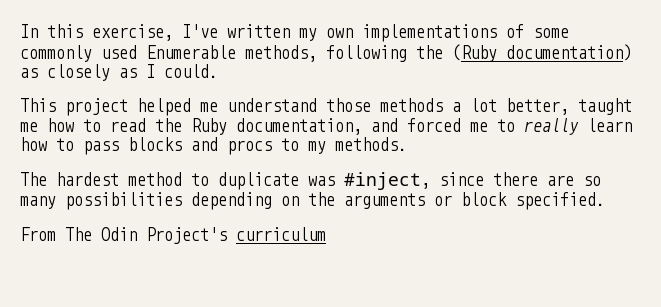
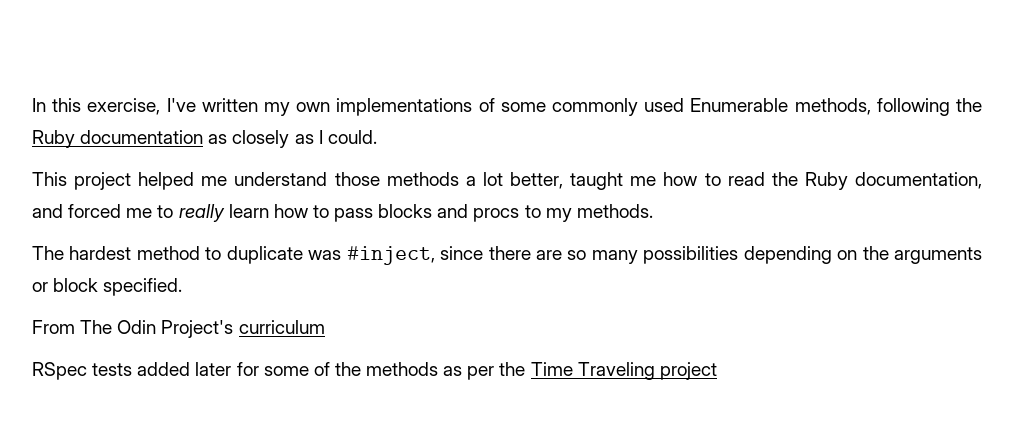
- In this exercise, I've written my own implementations of some commonly used Enumerable methods, following the (Ruby documentation) as closely as I could.
+ In this exercise, I've written my own implementations of some commonly used Enumerable methods, following the Ruby documentation as closely as I could.
+ RSpec tests added later for some of the methods as per the Time Traveling project

